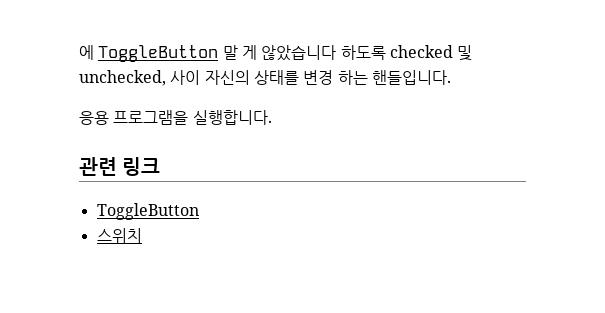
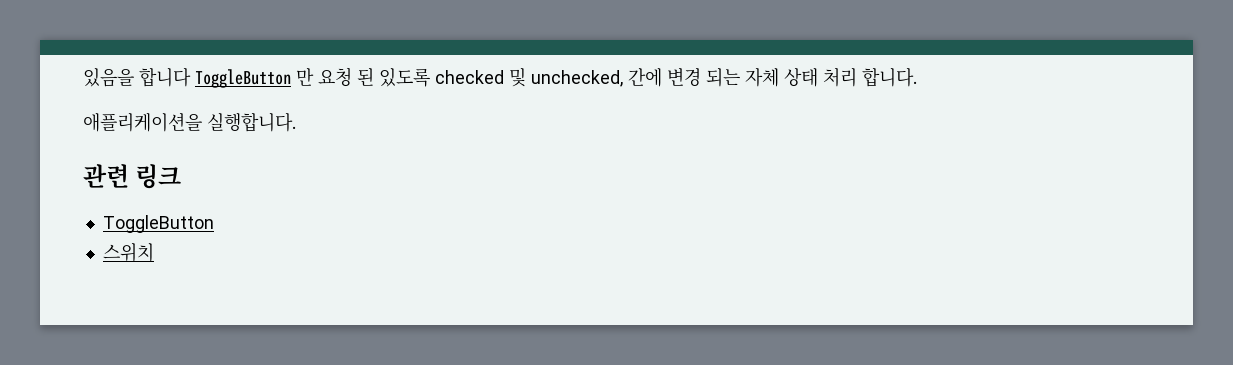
- 에 ToggleButton 말 게 않았습니다 하도록 checked 및 unchecked, 사이 자신의 상태를 변경 하는 핸들입니다.
- 응용 프로그램을 실행합니다.
+ 있음을 합니다 ToggleButton 만 요청 된 있도록 checked 및 unchecked, 간에 변경 되는 자체 상태 처리 합니다.
+ 애플리케이션을 실행합니다.

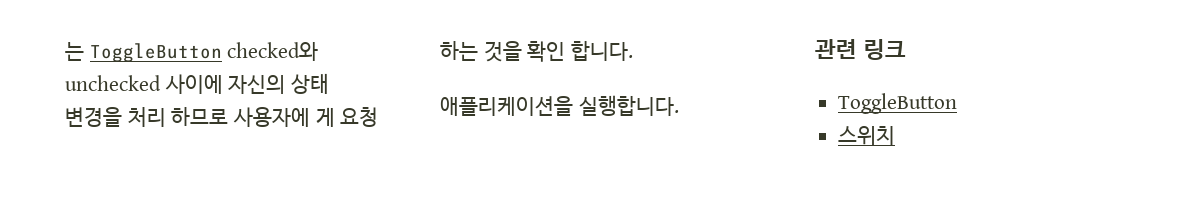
- 있음을 합니다 ToggleButton 만 요청 된 있도록 checked 및 unchecked, 간에 변경 되는 자체 상태 처리 합니다.
+ 는 ToggleButton checked와 unchecked 사이에 자신의 상태 변경을 처리 하므로 사용자에 게 요청 하는 것을 확인 합니다.

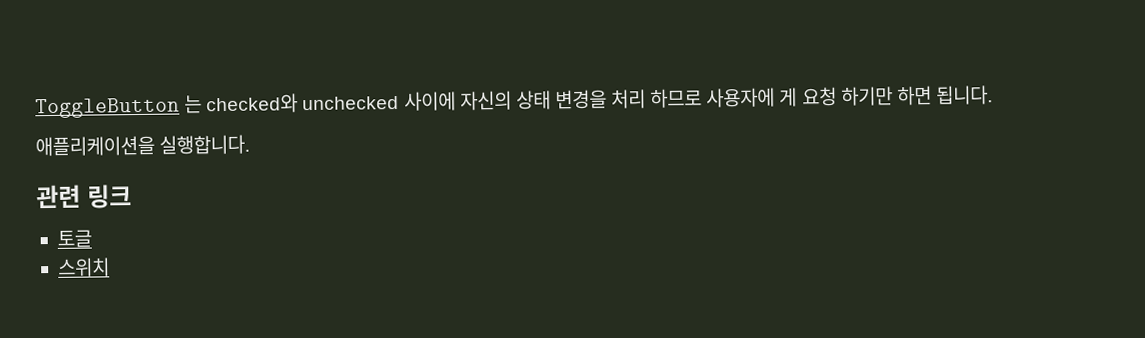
- 는 ToggleButton checked와 unchecked 사이에 자신의 상태 변경을 처리 하므로 사용자에 게 요청 하는 것을 확인 합니다.
+ ToggleButton 는 checked와 unchecked 사이에 자신의 상태 변경을 처리 하므로 사용자에 게 요청 하기만 하면 됩니다.
  관련 링크
- ToggleButton
+ 토글

